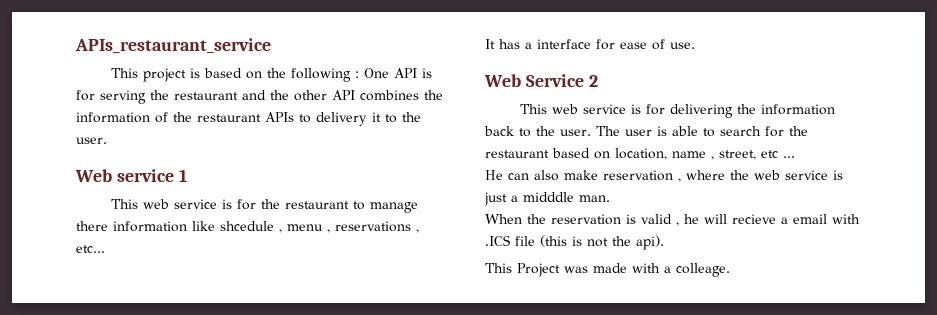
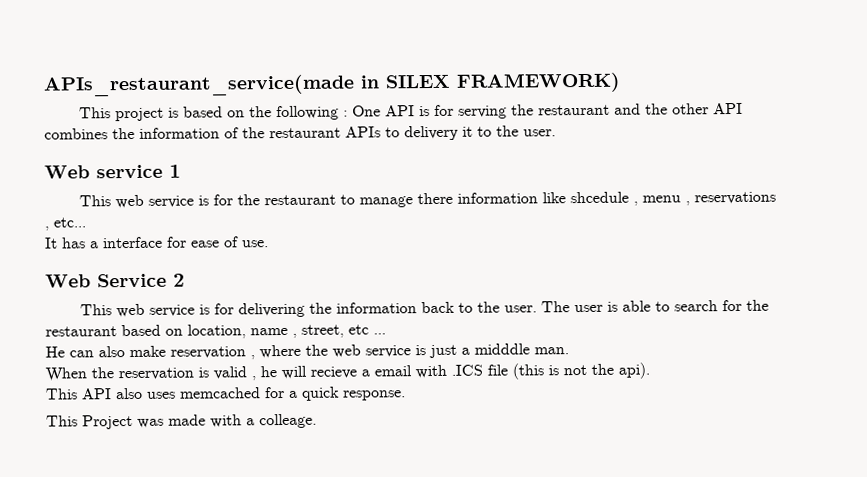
- APIs_restaurant_service
+ APIs_restaurant_service(made in SILEX FRAMEWORK)
+ This API also uses memcached for a quick response.

